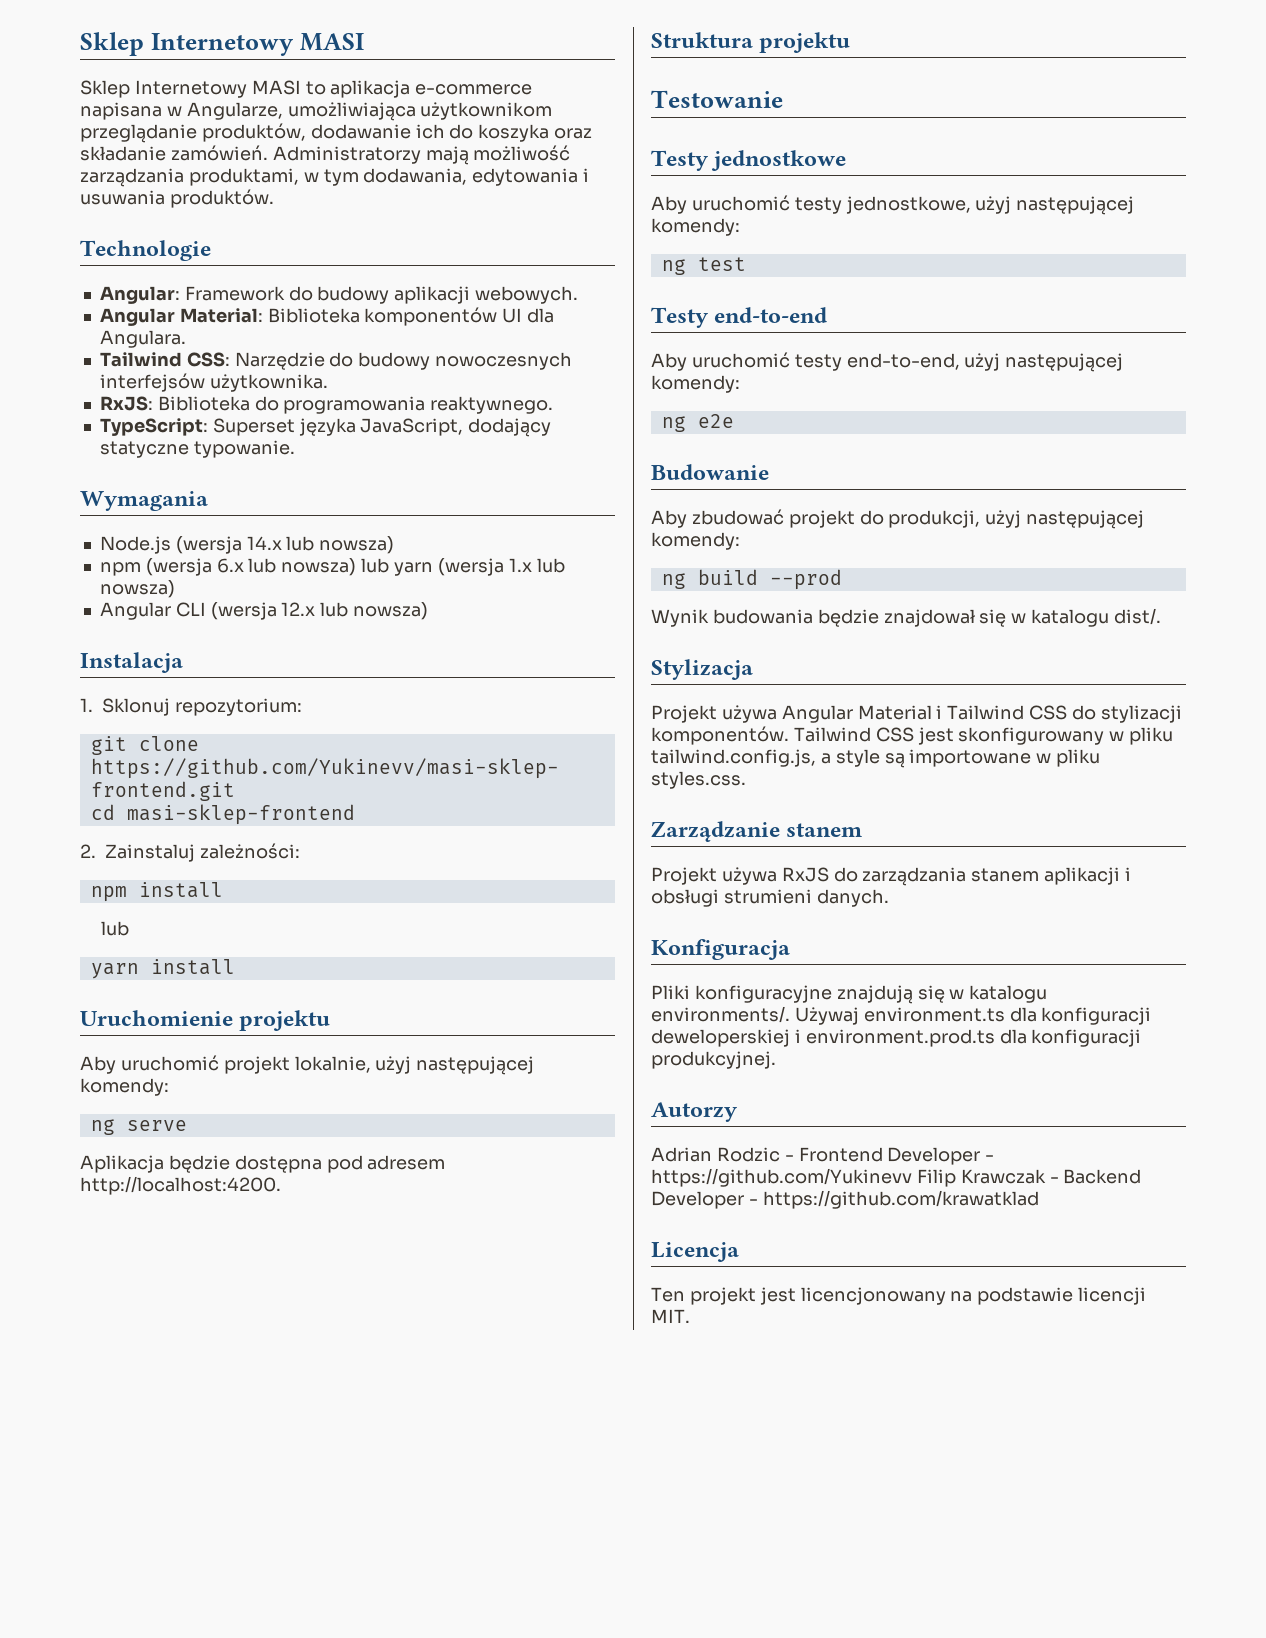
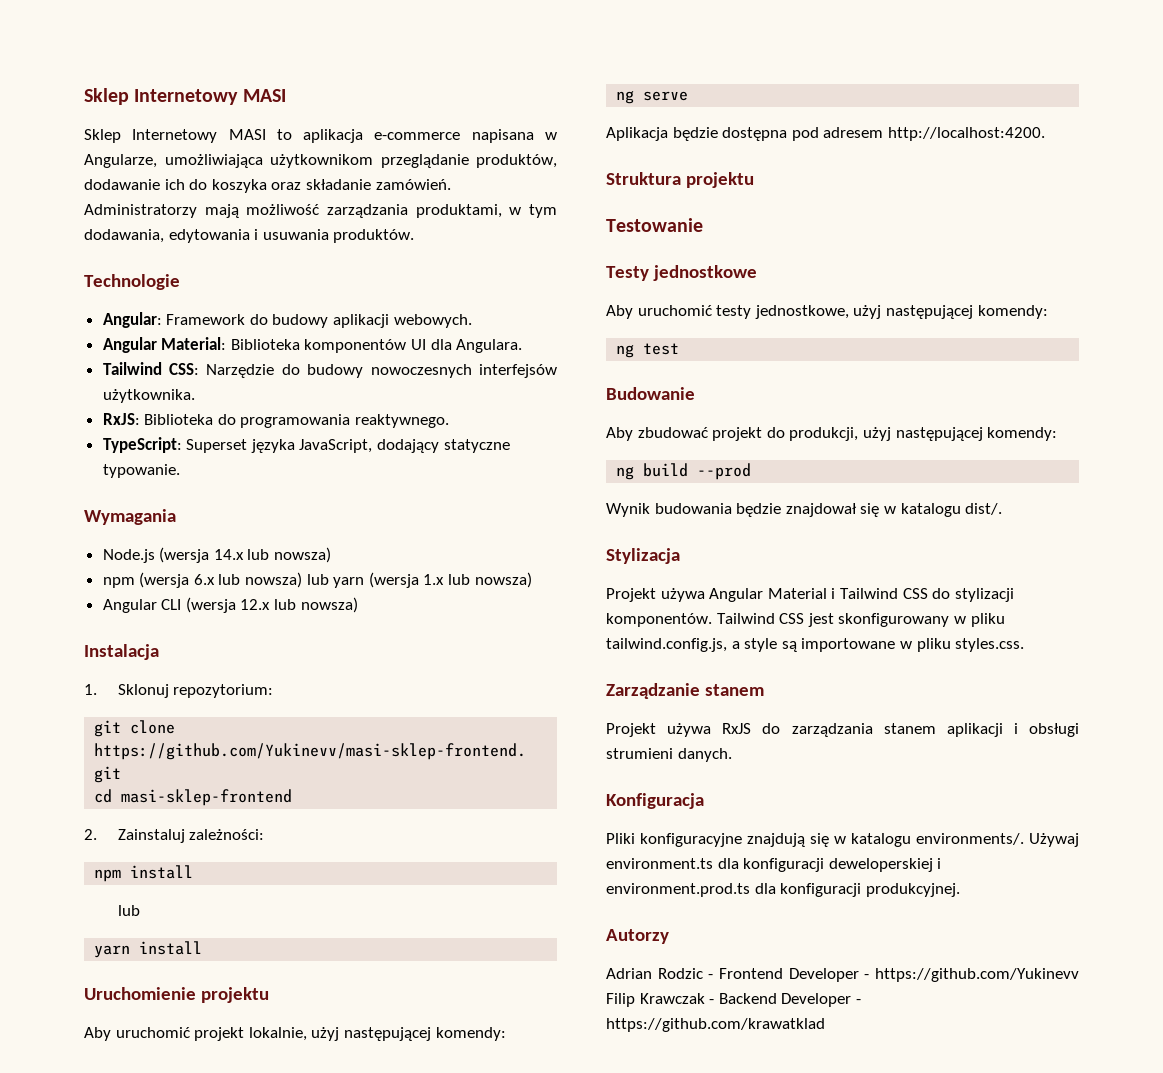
- Testy end-to-end
- Aby uruchomić testy end-to-end, użyj następującej komendy:
- ng e2e
- Licencja
- Ten projekt jest licencjonowany na podstawie licencji MIT.

